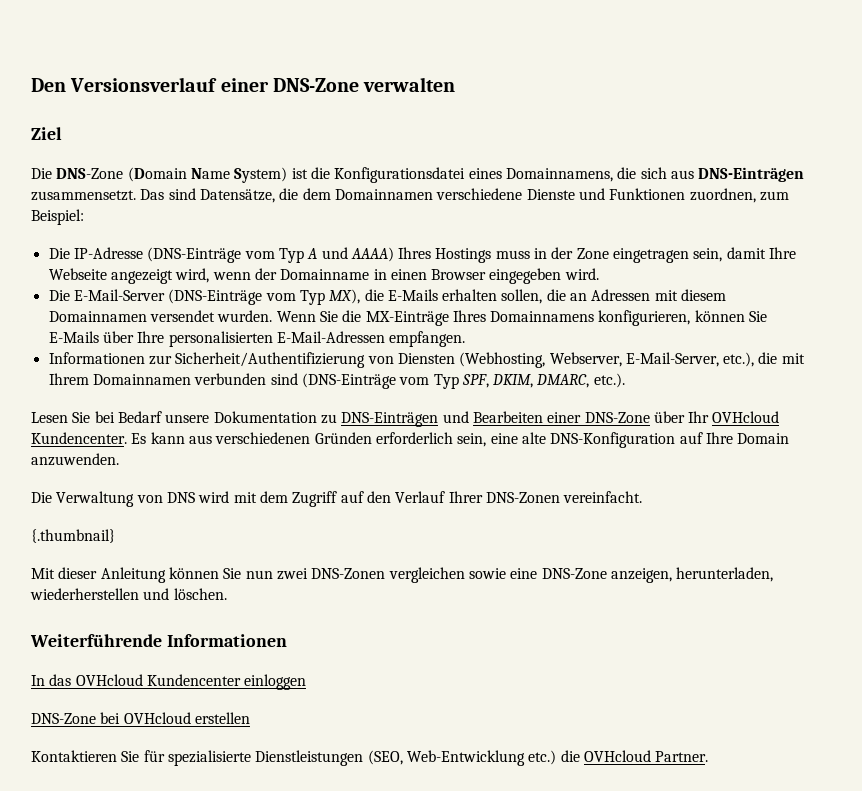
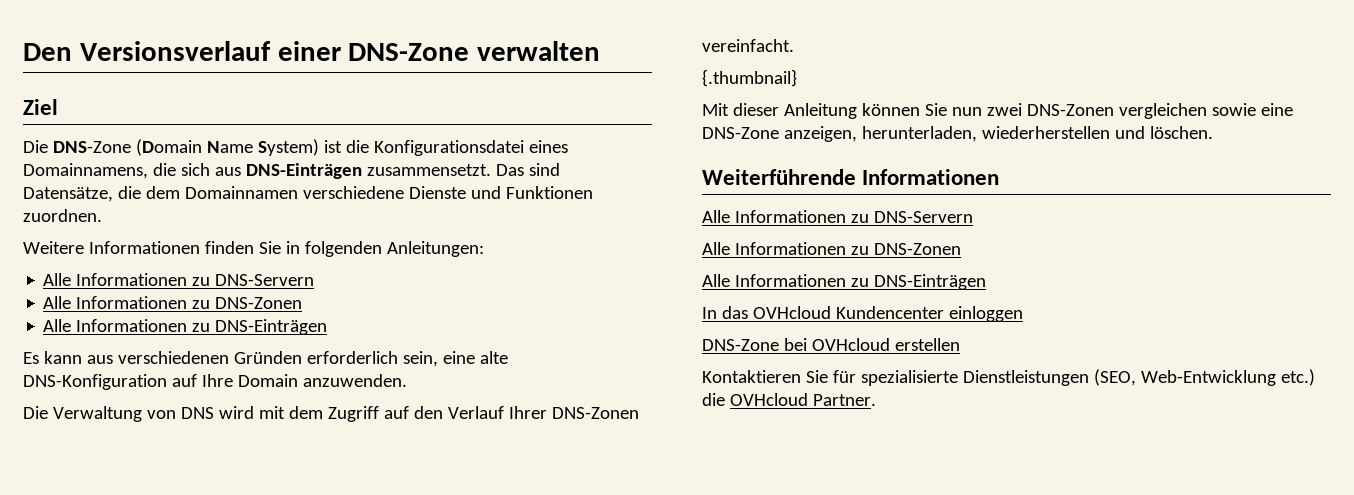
- Das sind Datensätze, die dem Domainnamen verschiedene Dienste und Funktionen zuordnen, zum Beispiel:
- Die IP-Adresse (DNS-Einträge vom Typ A und AAAA) Ihres Hostings muss in der Zone eingetragen sein, damit Ihre Webseite angezeigt wird, wenn der Domainname in einen Browser eingegeben wird.
- Die E-Mail-Server (DNS-Einträge vom Typ MX), die E-Mails erhalten sollen, die an Adressen mit diesem Domainnamen versendet wurden. Wenn Sie die MX-Einträge Ihres Domainnamens konfigurieren, können Sie E-Mails über Ihre personalisierten E-Mail-Adressen empfangen.
- Informationen zur Sicherheit/Authentifizierung von Diensten (Webhosting, Webserver, E-Mail-Server, etc.), die mit Ihrem Domainnamen verbunden sind (DNS-Einträge vom Typ SPF, DKIM, DMARC, etc.).
- Lesen Sie bei Bedarf unsere Dokumentation zu DNS-Einträgen und Bearbeiten einer DNS-Zone über Ihr OVHcloud Kundencenter. Es kann aus verschiedenen Gründen erforderlich sein, eine alte DNS-Konfiguration auf Ihre Domain anzuwenden.
+ Das sind Datensätze, die dem Domainnamen verschiedene Dienste und Funktionen zuordnen.
+ Weitere Informationen finden Sie in folgenden Anleitungen:
+ Alle Informationen zu DNS-Servern
+ Alle Informationen zu DNS-Zonen
+ Alle Informationen zu DNS-Einträgen
+ Es kann aus verschiedenen Gründen erforderlich sein, eine alte DNS-Konfiguration auf Ihre Domain anzuwenden.
  Weiterführende Informationen
+ Alle Informationen zu DNS-Servern
+ Alle Informationen zu DNS-Zonen
+ Alle Informationen zu DNS-Einträgen

